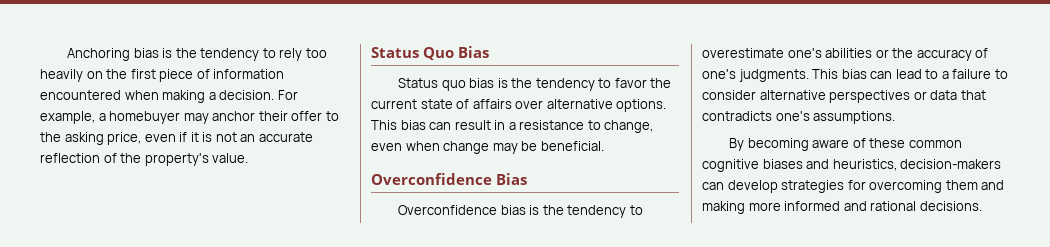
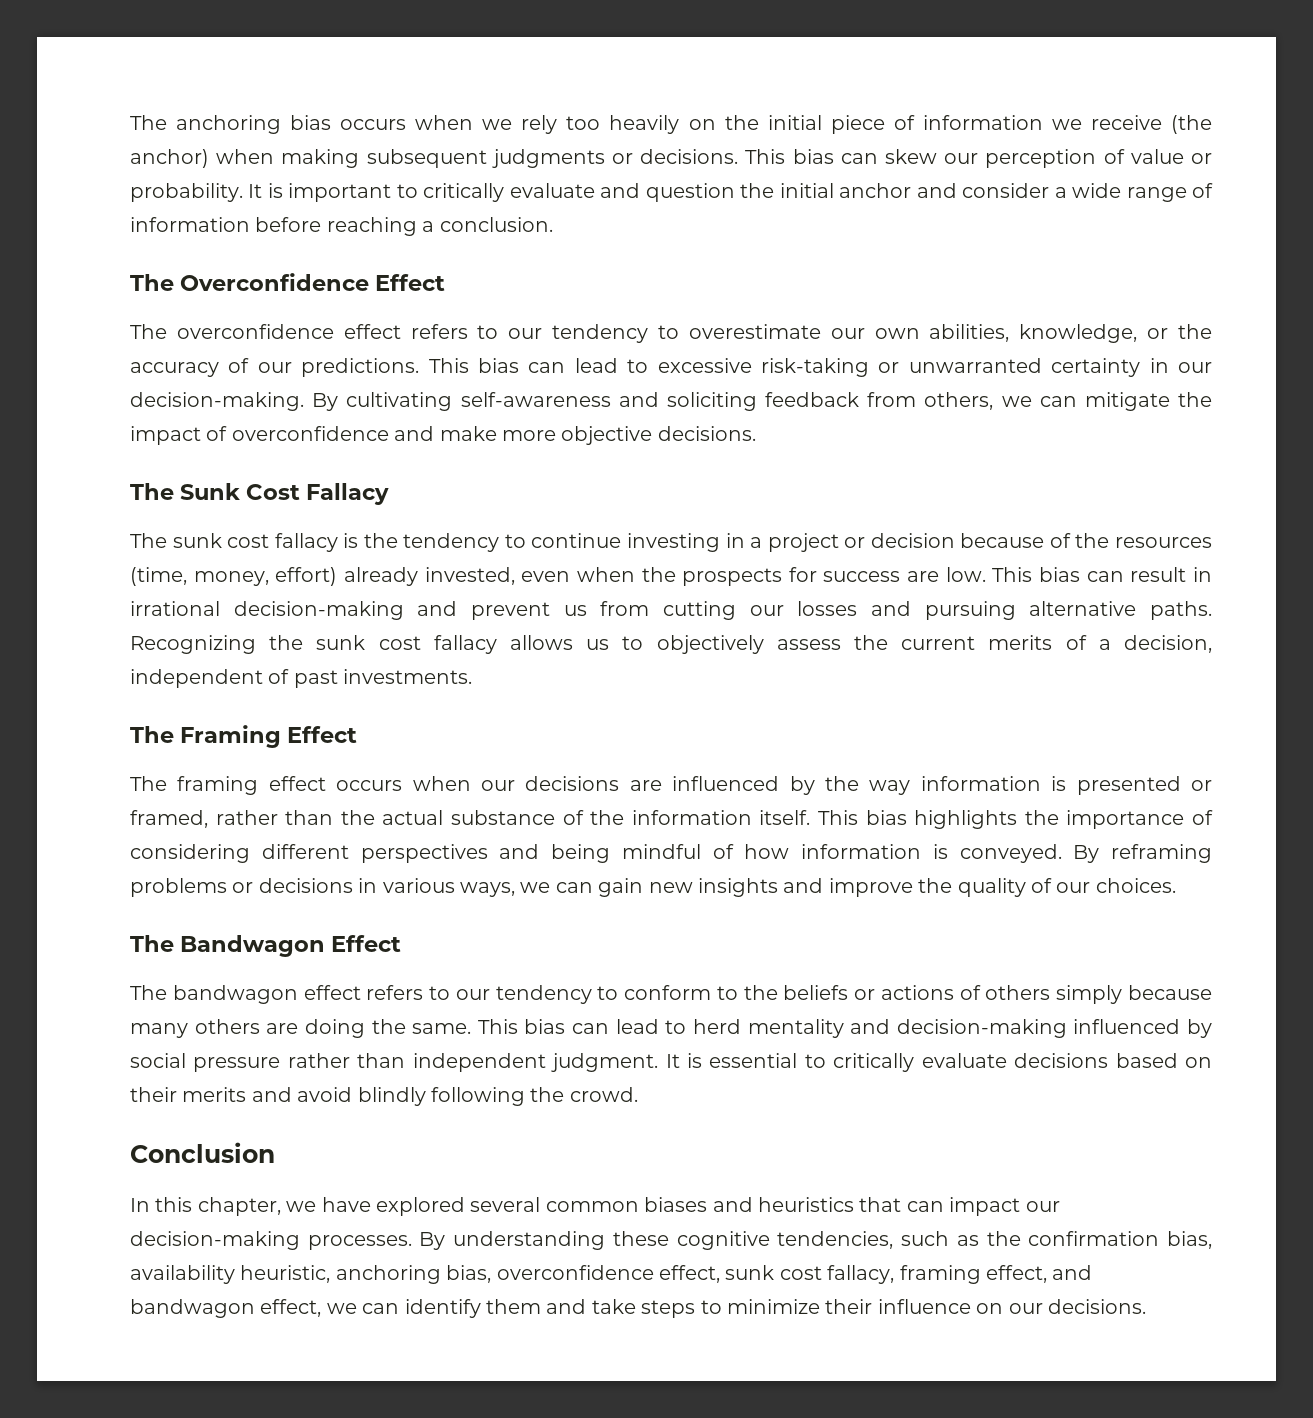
- Anchoring bias is the tendency to rely too heavily on the first piece of information encountered when making a decision. For example, a homebuyer may anchor their offer to the asking price, even if it is not an accurate reflection of the property's value.
- Status Quo Bias
- Status quo bias is the tendency to favor the current state of affairs over alternative options.
+ The anchoring bias occurs when we rely too heavily on the initial piece of information we receive (the anchor) when making subsequent judgments or decisions. This bias can skew our perception of value or probability. It is important to critically evaluate and question the initial anchor and consider a wide range of information before reaching a conclusion.
+ The Overconfidence Effect
+ The overconfidence effect refers to our tendency to overestimate our own abilities, knowledge, or the accuracy of our predictions. This bias can lead to excessive risk-taking or unwarranted certainty in our decision-making. By cultivating self-awareness and soliciting feedback from others, we can mitigate the impact of overconfidence and make more objective decisions.
+ The Sunk Cost Fallacy
+ The sunk cost fallacy is the tendency to continue investing in a project or decision because of the resources (time, money, effort) already invested, even when the prospects for success are low.
- This bias can result in a resistance to change, even when change may be beneficial.
- Overconfidence Bias
- Overconfidence bias is the tendency to overestimate one's abilities or the accuracy of one's judgments. This bias can lead to a failure to consider alternative perspectives or data that contradicts one's assumptions.
- By becoming aware of these common cognitive biases and heuristics, decision-makers can develop strategies for overcoming them and making more informed and rational decisions.
+ This bias can result in irrational decision-making and prevent us from cutting our losses and pursuing alternative paths. Recognizing the sunk cost fallacy allows us to objectively assess the current merits of a decision, independent of past investments.
+ The Framing Effect
+ The framing effect occurs when our decisions are influenced by the way information is presented or framed, rather than the actual substance of the information itself. This bias highlights the importance of considering different perspectives and being mindful of how information is conveyed. By reframing problems or decisions in various ways, we can gain new insights and improve the quality of our choices.
+ The Bandwagon Effect
+ The bandwagon effect refers to our tendency to conform to the beliefs or actions of others simply because many others are doing the same. This bias can lead to herd mentality and decision-making influenced by social pressure rather than independent judgment. It is essential to critically evaluate decisions based on their merits and avoid blindly following the crowd.
+ Conclusion
+ In this chapter, we have explored several common biases and heuristics that can impact our decision-making processes. By understanding these cognitive tendencies, such as the confirmation bias, availability heuristic, anchoring bias, overconfidence effect, sunk cost fallacy, framing effect, and bandwagon effect, we can identify them and take steps to minimize their influence on our decisions.

